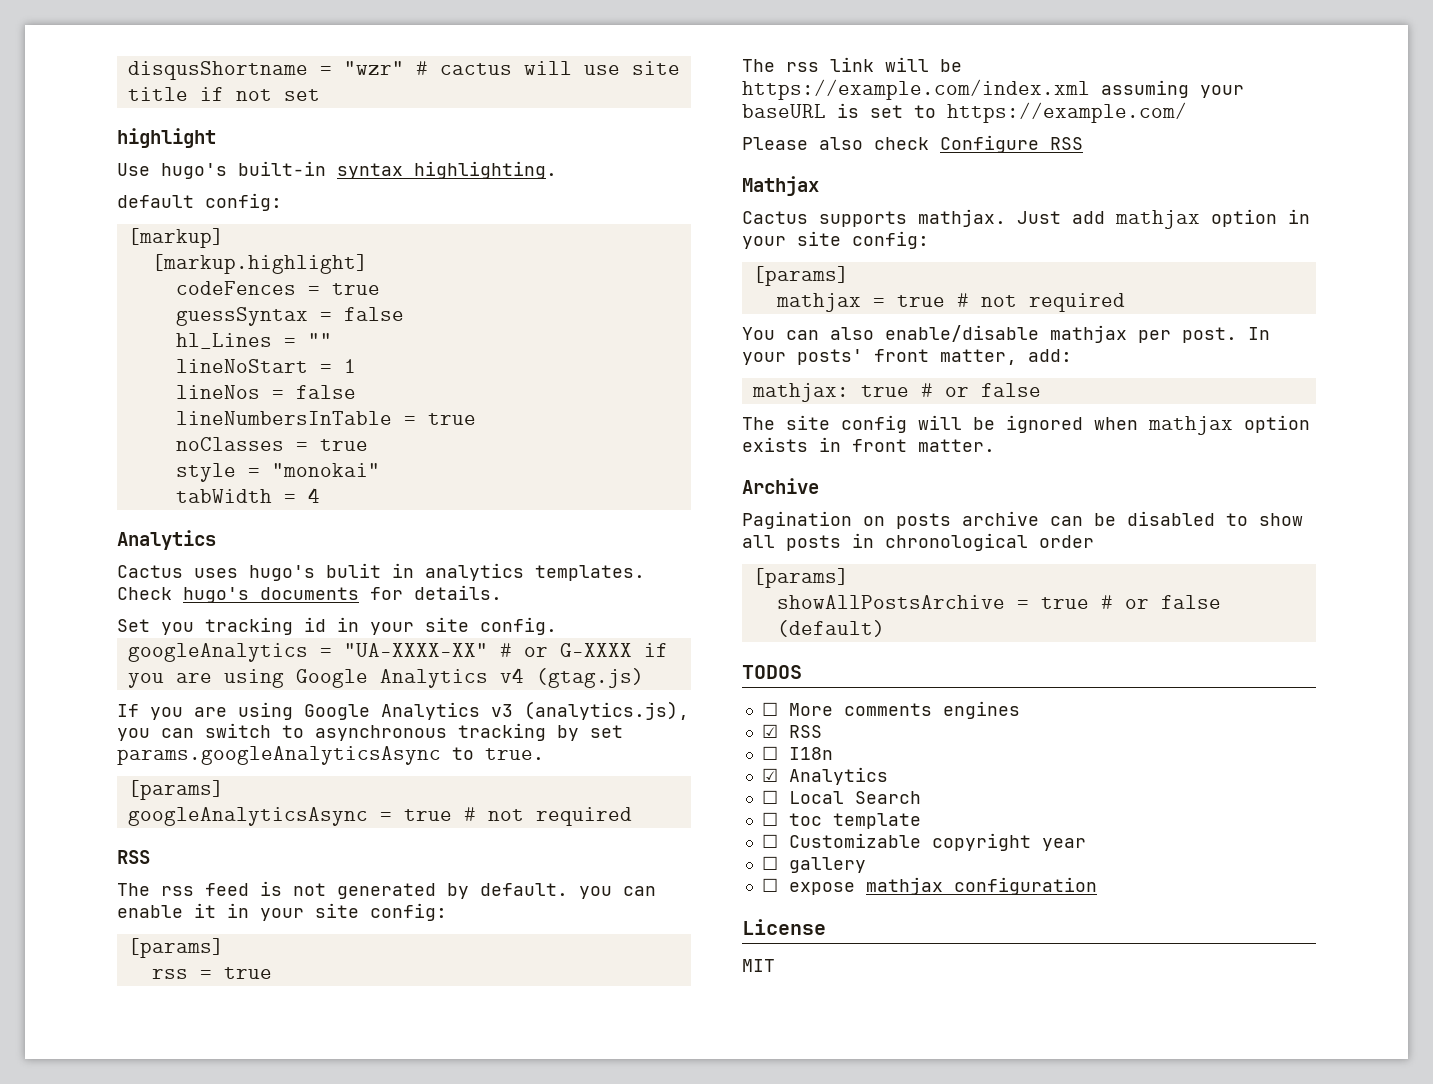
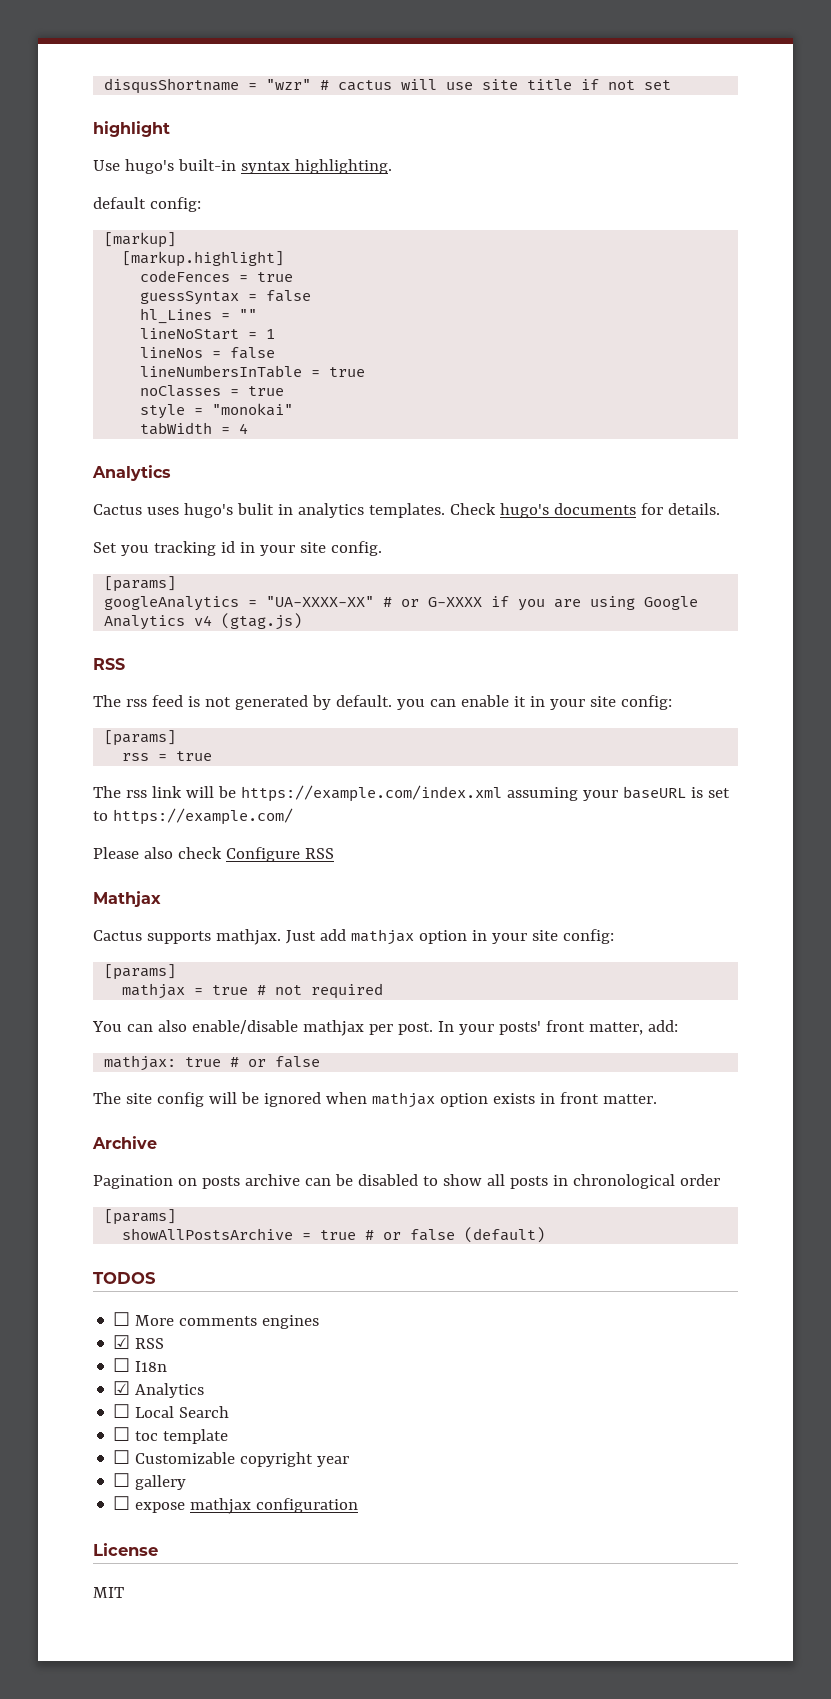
  Set you tracking id in your site config.
+ [params]
- If you are using Google Analytics v3 (analytics.js), you can switch to asynchronous tracking by set params.googleAnalyticsAsync to true.
- [params]
- googleAnalyticsAsync = true # not required

